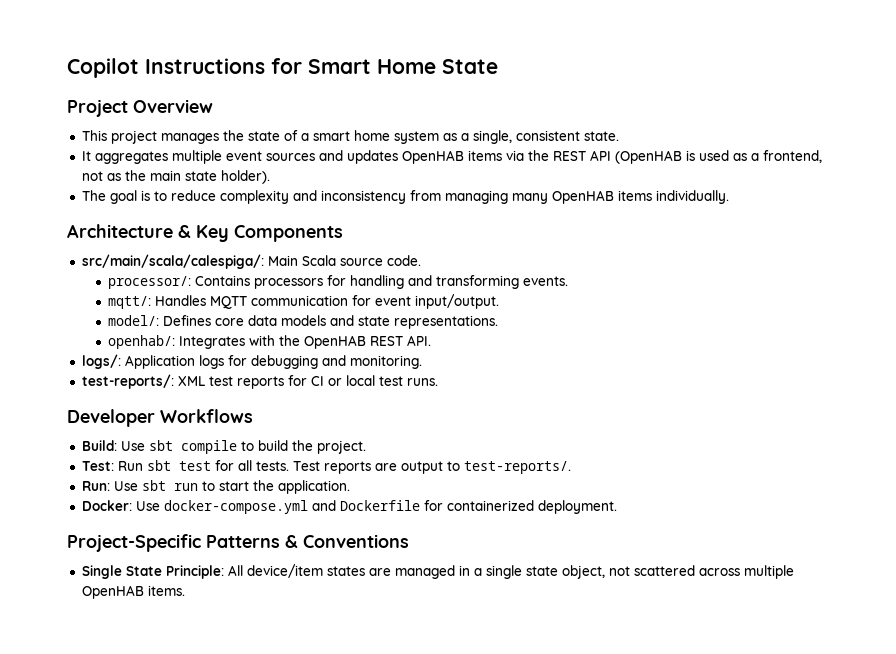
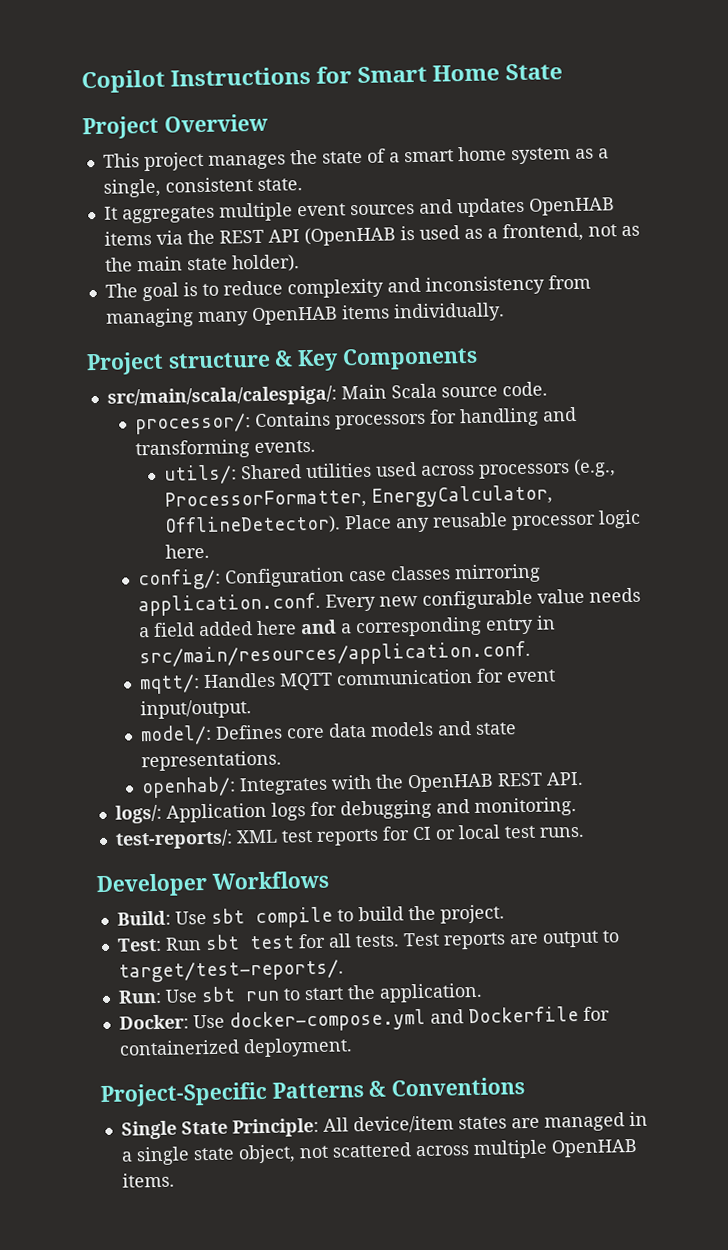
- Architecture & Key Components
+ Project structure & Key Components
+ utils/: Shared utilities used across processors (e.g., ProcessorFormatter, EnergyCalculator, OfflineDetector). Place any reusable processor logic here.
+ config/: Configuration case classes mirroring application.conf. Every new configurable value needs a field added here and a corresponding entry in src/main/resources/application.conf.
- Test reports are output to test-reports/.
+ Test reports are output to target/test-reports/.

